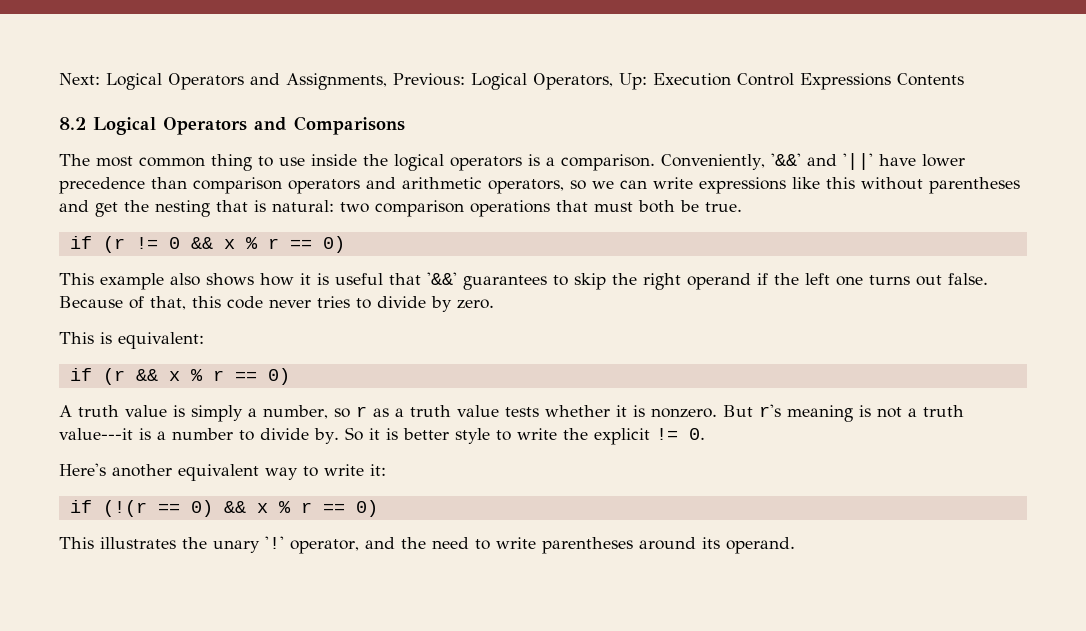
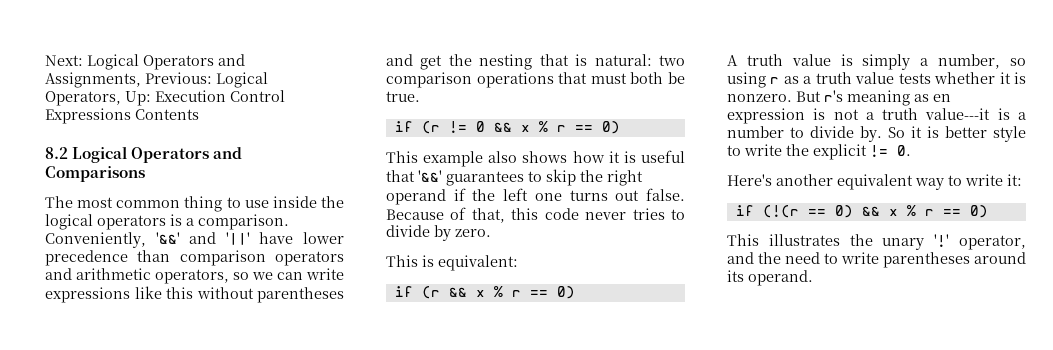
- A truth value is simply a number, so r as a truth value tests whether it is nonzero.
+ A truth value is simply a number, so using r as a truth value tests whether it is nonzero.
- But r's meaning is not a truth value---it is a number to divide by.
+ But r's meaning as en expression is not a truth value---it is a number to divide by.

